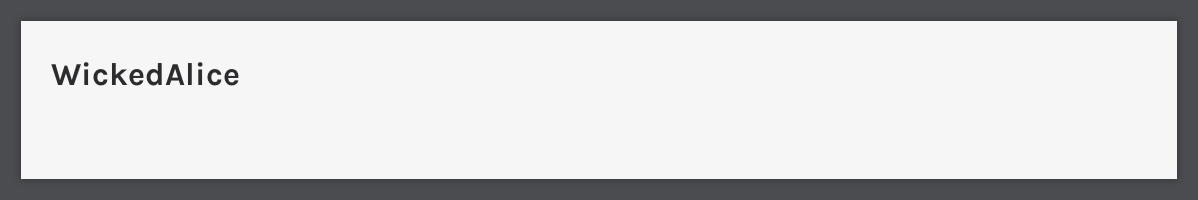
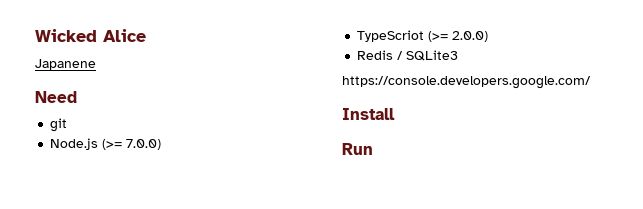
- WickedAlice
+ Wicked Alice
+ Japanene
+ Need
+ git
+ Node.js (>= 7.0.0)
+ TypeScriot (>= 2.0.0)
+ Redis / SQLite3
+ https://console.developers.google.com/
+ Install
+ Run

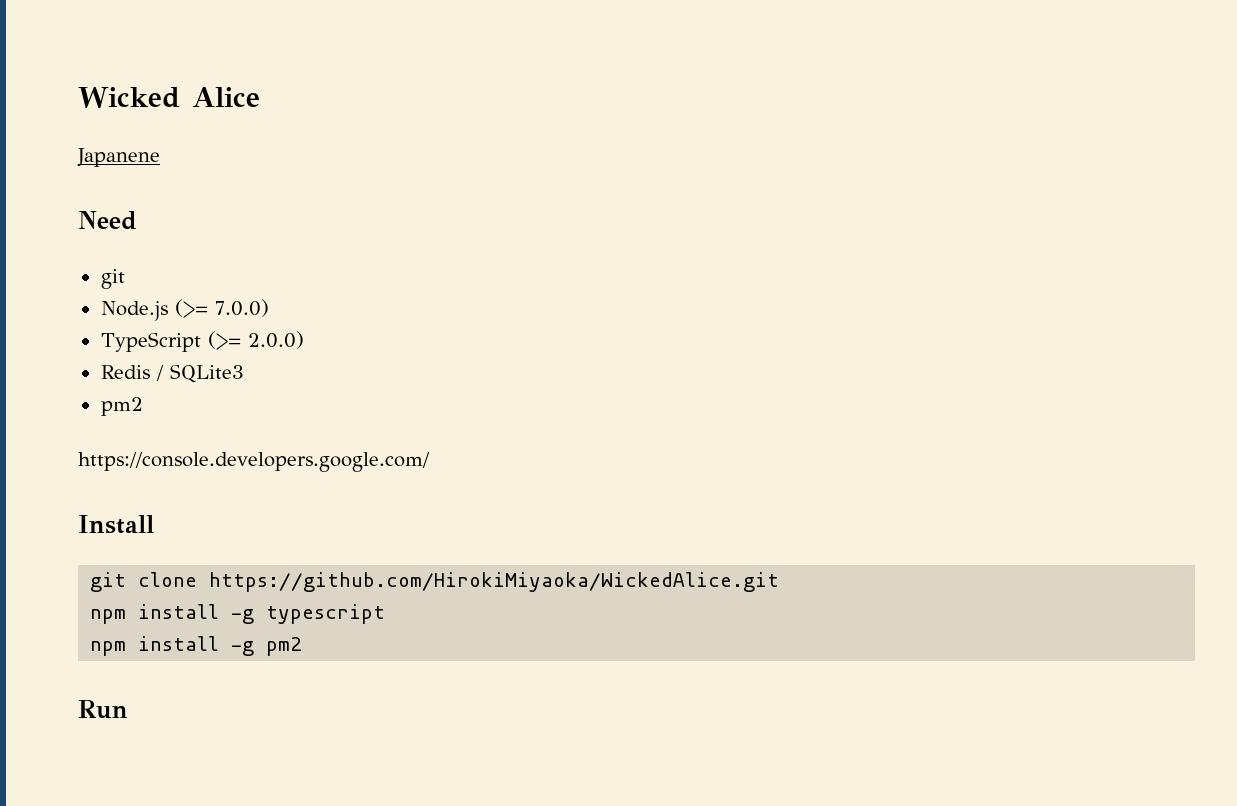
- TypeScriot (>= 2.0.0)
+ TypeScript (>= 2.0.0)
  Redis / SQLite3
+ pm2
+ git clone https://github.com/HirokiMiyaoka/WickedAlice.git
+ npm install -g typescript
+ npm install -g pm2

